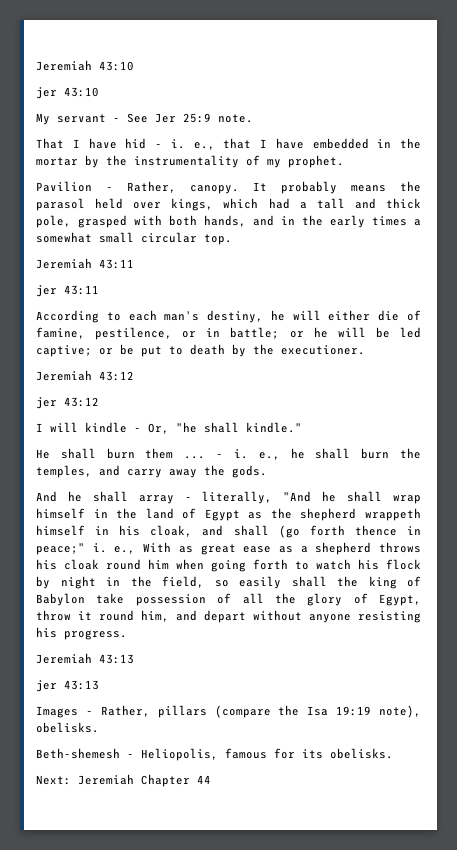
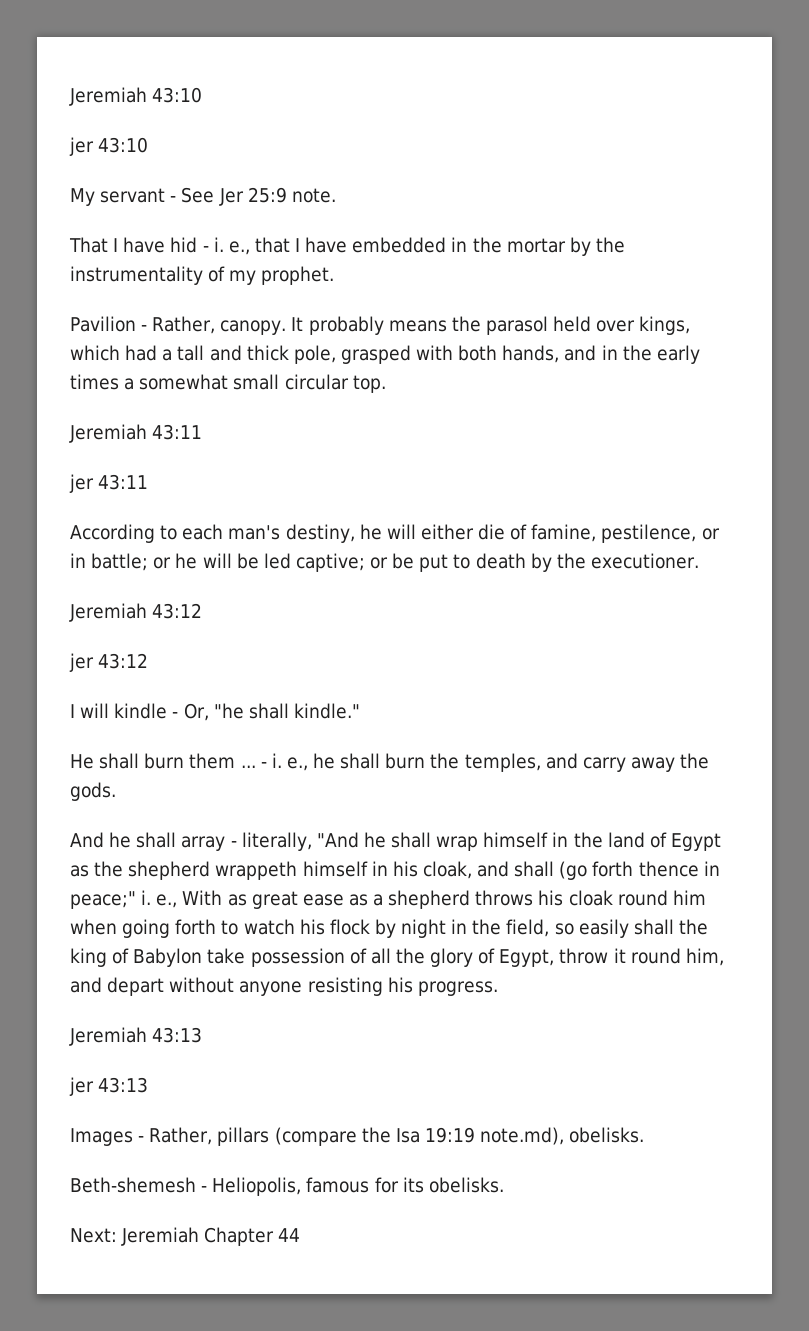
- Images - Rather, pillars (compare the Isa 19:19 note), obelisks.
+ Images - Rather, pillars (compare the Isa 19:19 note.md), obelisks.

